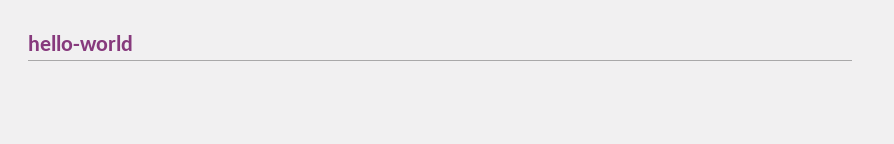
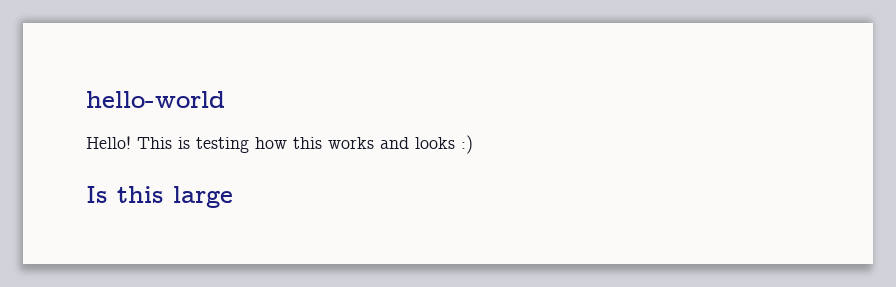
+ Hello! This is testing how this works and looks :)
+ Is this large

